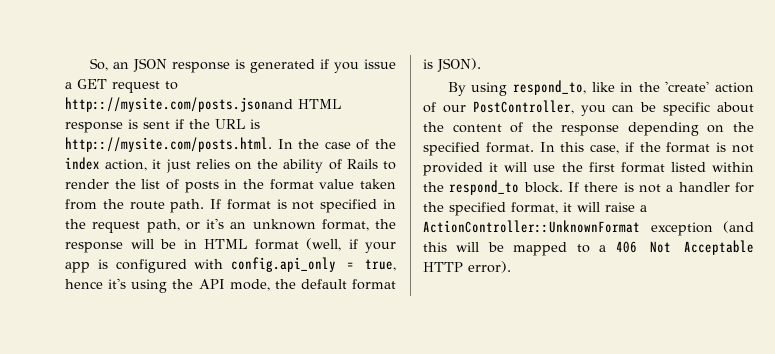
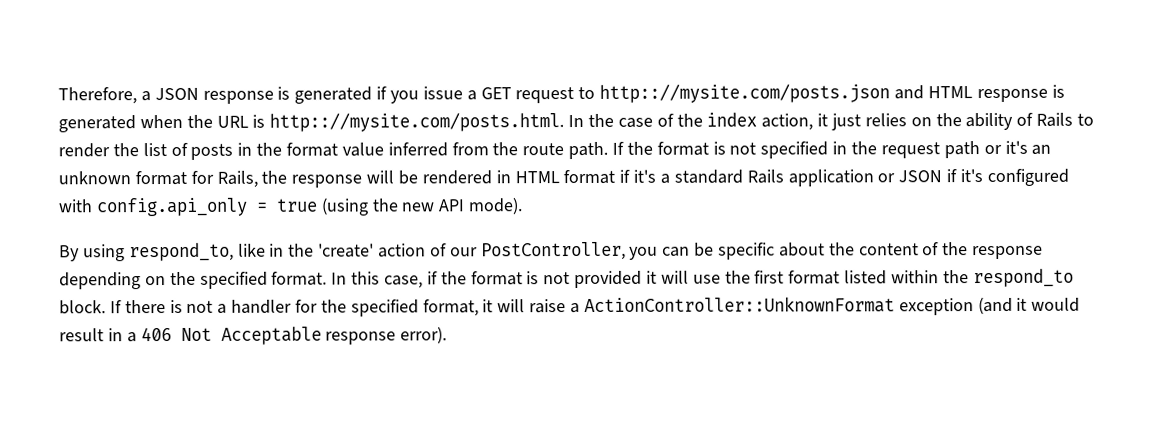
- So, an JSON response is generated if you issue a GET request to http:://mysite.com/posts.jsonand HTML response is sent if the URL is http:://mysite.com/posts.html. In the case of the index action, it just relies on the ability of Rails to render the list of posts in the format value taken from the route path.
+ Therefore, a JSON response is generated if you issue a GET request to http:://mysite.com/posts.json and HTML response is generated when the URL is http:://mysite.com/posts.html. In the case of the index action, it just relies on the ability of Rails to render the list of posts in the format value inferred from the route path.
- If format is not specified in the request path, or it's an unknown format, the response will be in HTML format (well, if your app is configured with config.api_only = true, hence it's using the API mode, the default format is JSON).
+ If the format is not specified in the request path or it's an unknown format for Rails, the response will be rendered in HTML format if it's a standard Rails application or JSON if it's configured with config.api_only = true (using the new API mode).
- If there is not a handler for the specified format, it will raise a ActionController::UnknownFormat exception (and this will be mapped to a 406 Not Acceptable HTTP error).
+ If there is not a handler for the specified format, it will raise a ActionController::UnknownFormat exception (and it would result in a 406 Not Acceptable response error).

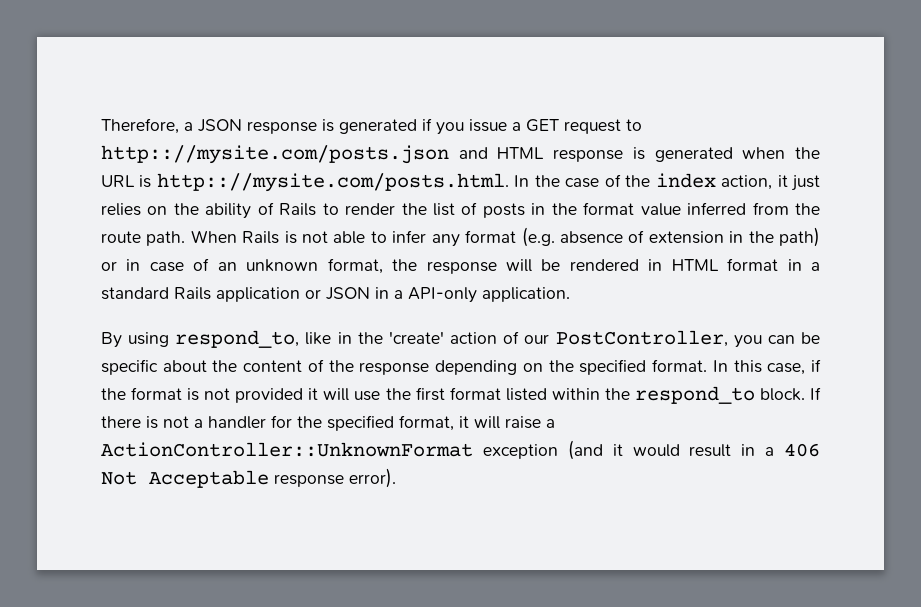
- If the format is not specified in the request path or it's an unknown format for Rails, the response will be rendered in HTML format if it's a standard Rails application or JSON if it's configured with config.api_only = true (using the new API mode).
+ When Rails is not able to infer any format (e.g. absence of extension in the path) or in case of an unknown format, the response will be rendered in HTML format in a standard Rails application or JSON in a API-only application.

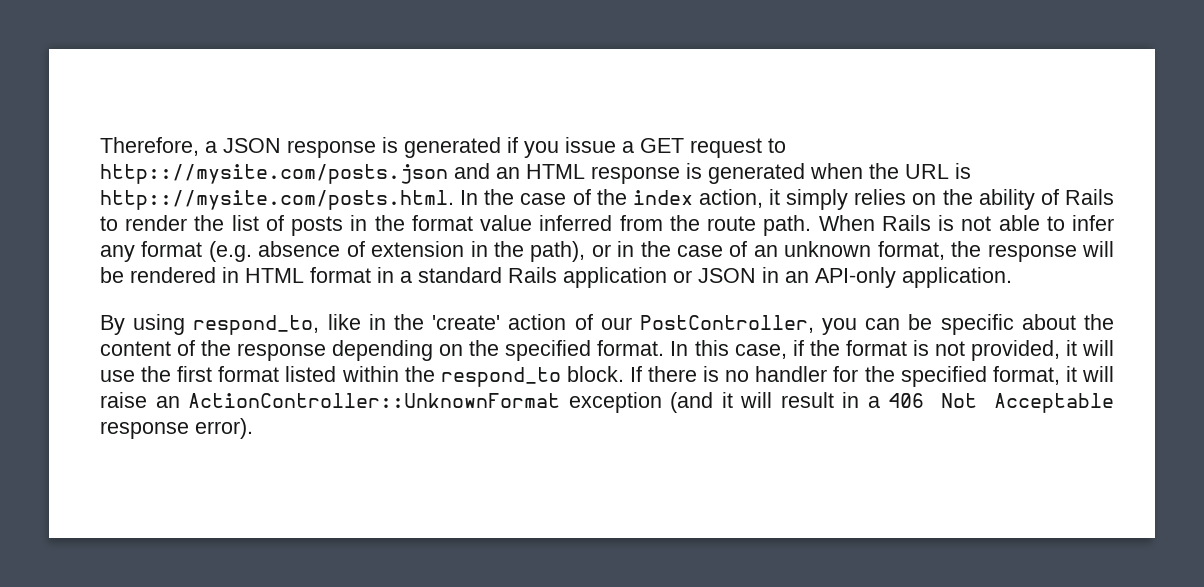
- Therefore, a JSON response is generated if you issue a GET request to http:://mysite.com/posts.json and HTML response is generated when the URL is http:://mysite.com/posts.html. In the case of the index action, it just relies on the ability of Rails to render the list of posts in the format value inferred from the route path.
+ Therefore, a JSON response is generated if you issue a GET request to http:://mysite.com/posts.json and an HTML response is generated when the URL is http:://mysite.com/posts.html. In the case of the index action, it simply relies on the ability of Rails to render the list of posts in the format value inferred from the route path.
- When Rails is not able to infer any format (e.g. absence of extension in the path) or in case of an unknown format, the response will be rendered in HTML format in a standard Rails application or JSON in a API-only application.
+ When Rails is not able to infer any format (e.g. absence of extension in the path), or in the case of an unknown format, the response will be rendered in HTML format in a standard Rails application or JSON in an API-only application.
- In this case, if the format is not provided it will use the first format listed within the respond_to block.
+ In this case, if the format is not provided, it will use the first format listed within the respond_to block.
- If there is not a handler for the specified format, it will raise a ActionController::UnknownFormat exception (and it would result in a 406 Not Acceptable response error).
+ If there is no handler for the specified format, it will raise an ActionController::UnknownFormat exception (and it will result in a 406 Not Acceptable response error).

